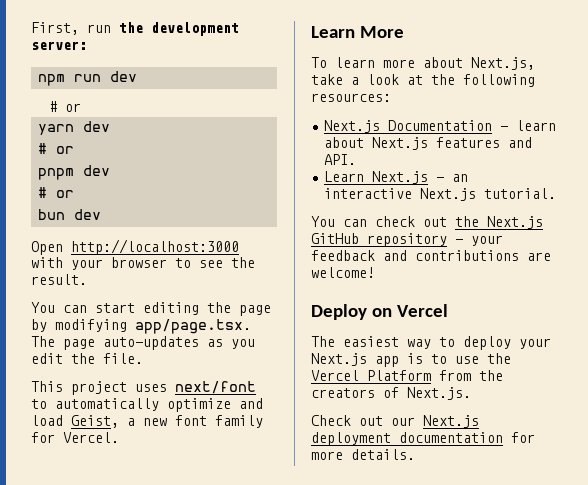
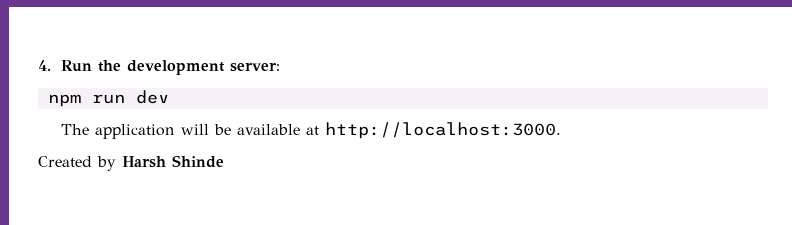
- First, run the development server:
+ 4. Run the development server:
  npm run dev
- # or
- yarn dev
- # or
- pnpm dev
- # or
- bun dev
- Open http://localhost:3000 with your browser to see the result.
- You can start editing the page by modifying app/page.tsx. The page auto-updates as you edit the file.
- This project uses next/font to automatically optimize and load Geist, a new font family for Vercel.
- Learn More
- To learn more about Next.js, take a look at the following resources:
- Next.js Documentation - learn about Next.js features and API.
- Learn Next.js - an interactive Next.js tutorial.
- You can check out the Next.js GitHub repository - your feedback and contributions are welcome!
- Deploy on Vercel
- The easiest way to deploy your Next.js app is to use the Vercel Platform from the creators of Next.js.
- Check out our Next.js deployment documentation for more details.
+ The application will be available at http://localhost:3000.
+ Created by Harsh Shinde

